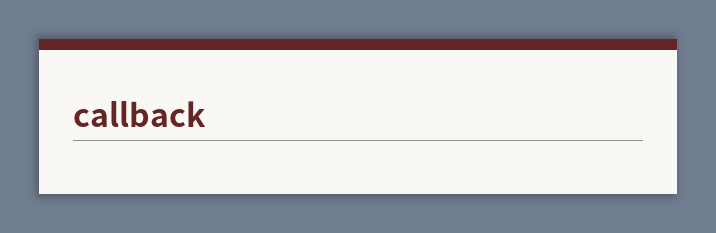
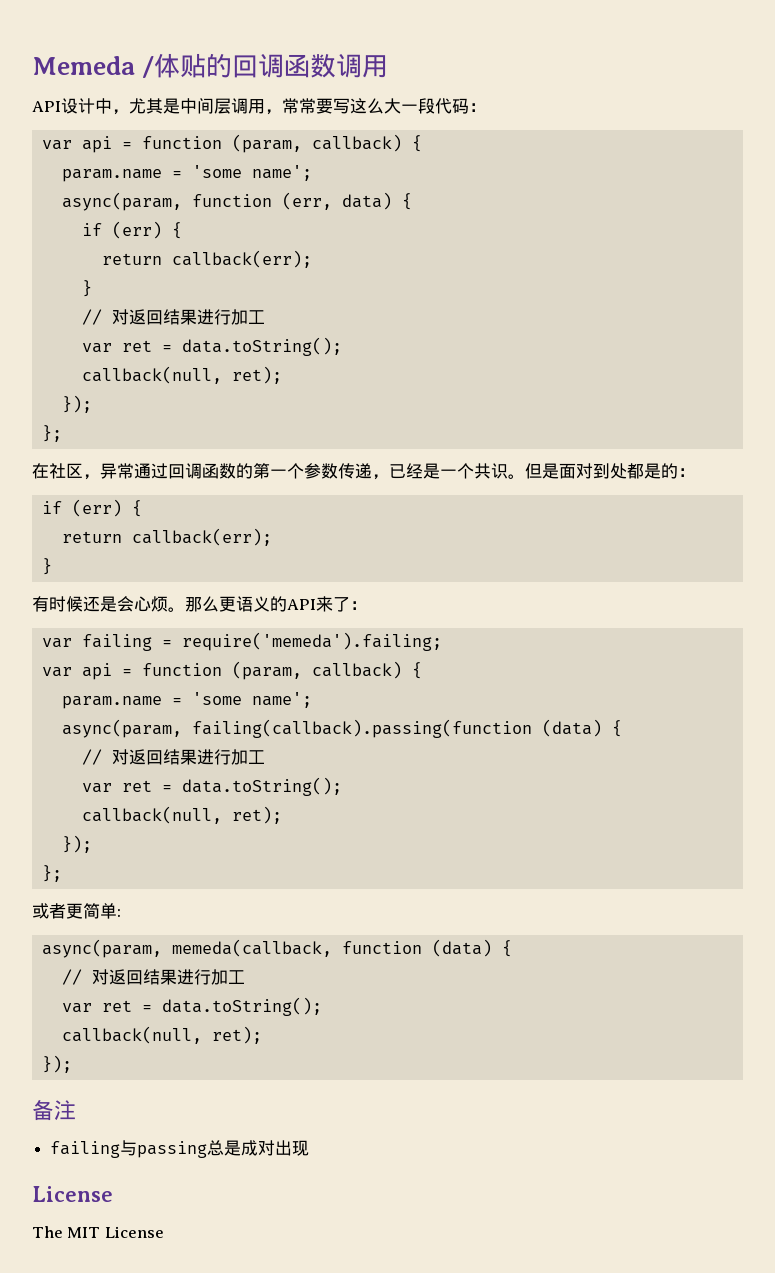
- callback
+ Memeda /体贴的回调函数调用
+ API设计中，尤其是中间层调用，常常要写这么大一段代码：
+ var api = function (param, callback) {
+ param.name = 'some name';
+ async(param, function (err, data) {
+ if (err) {
+ return callback(err);
+ }
+ // 对返回结果进行加工
+ var ret = data.toString();
+ callback(null, ret);
+ });
+ };
+ 在社区，异常通过回调函数的第一个参数传递，已经是一个共识。但是面对到处都是的：
+ if (err) {
+ return callback(err);
+ }
+ 有时候还是会心烦。那么更语义的API来了：
+ var failing = require('memeda').failing;
+ var api = function (param, callback) {
+ param.name = 'some name';
+ async(param, failing(callback).passing(function (data) {
+ // 对返回结果进行加工
+ var ret = data.toString();
+ callback(null, ret);
+ });
+ };
+ 或者更简单:
+ async(param, memeda(callback, function (data) {
+ // 对返回结果进行加工
+ var ret = data.toString();
+ callback(null, ret);
+ });
+ 备注
+ failing与passing总是成对出现
+ License
+ The MIT License

